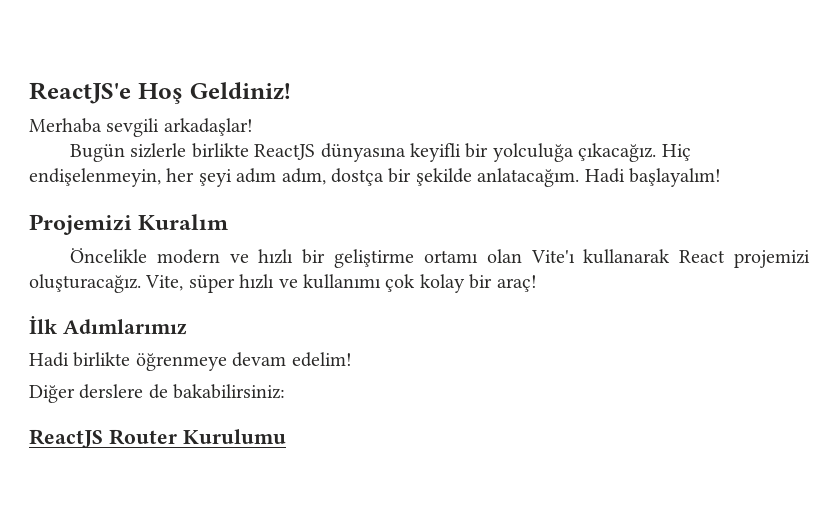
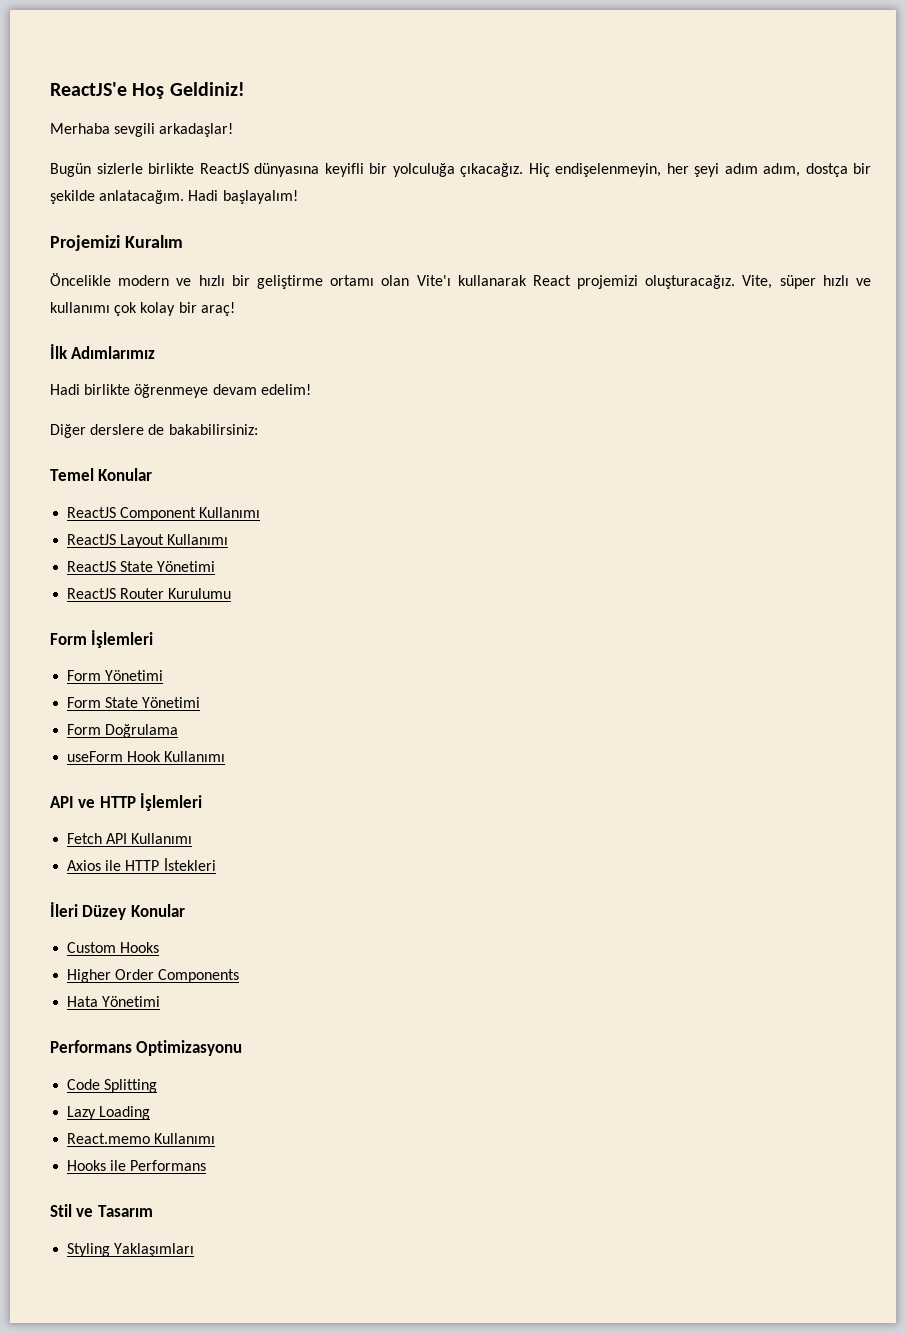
+ Temel Konular
+ ReactJS Component Kullanımı
+ ReactJS Layout Kullanımı
+ ReactJS State Yönetimi
  ReactJS Router Kurulumu
+ Form İşlemleri
+ Form Yönetimi
+ Form State Yönetimi
+ Form Doğrulama
+ useForm Hook Kullanımı
+ API ve HTTP İşlemleri
+ Fetch API Kullanımı
+ Axios ile HTTP İstekleri
+ İleri Düzey Konular
+ Custom Hooks
+ Higher Order Components
+ Hata Yönetimi
+ Performans Optimizasyonu
+ Code Splitting
+ Lazy Loading
+ React.memo Kullanımı
+ Hooks ile Performans
+ Stil ve Tasarım
+ Styling Yaklaşımları

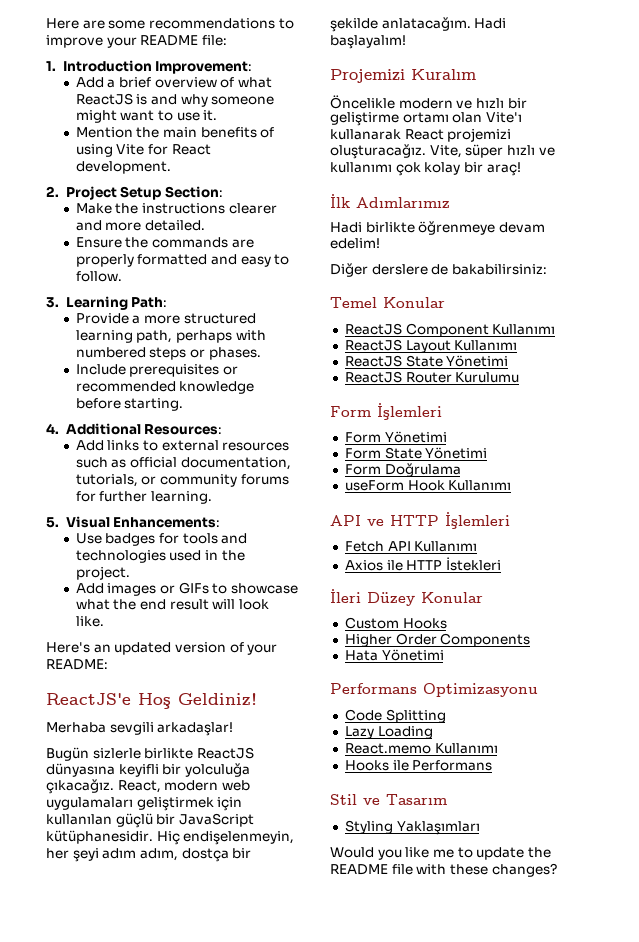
+ Here are some recommendations to improve your README file:
+ 1. Introduction Improvement:
+ Add a brief overview of what ReactJS is and why someone might want to use it.
+ Mention the main benefits of using Vite for React development.
+ 2. Project Setup Section:
+ Make the instructions clearer and more detailed.
+ Ensure the commands are properly formatted and easy to follow.
+ 3. Learning Path:
+ Provide a more structured learning path, perhaps with numbered steps or phases.
+ Include prerequisites or recommended knowledge before starting.
+ 4. Additional Resources:
+ Add links to external resources such as official documentation, tutorials, or community forums for further learning.
+ 5. Visual Enhancements:
+ Use badges for tools and technologies used in the project.
+ Add images or GIFs to showcase what the end result will look like.
+ Here's an updated version of your README:
+ React, modern web uygulamaları geliştirmek için kullanılan güçlü bir JavaScript kütüphanesidir.
+ Would you like me to update the README file with these changes?

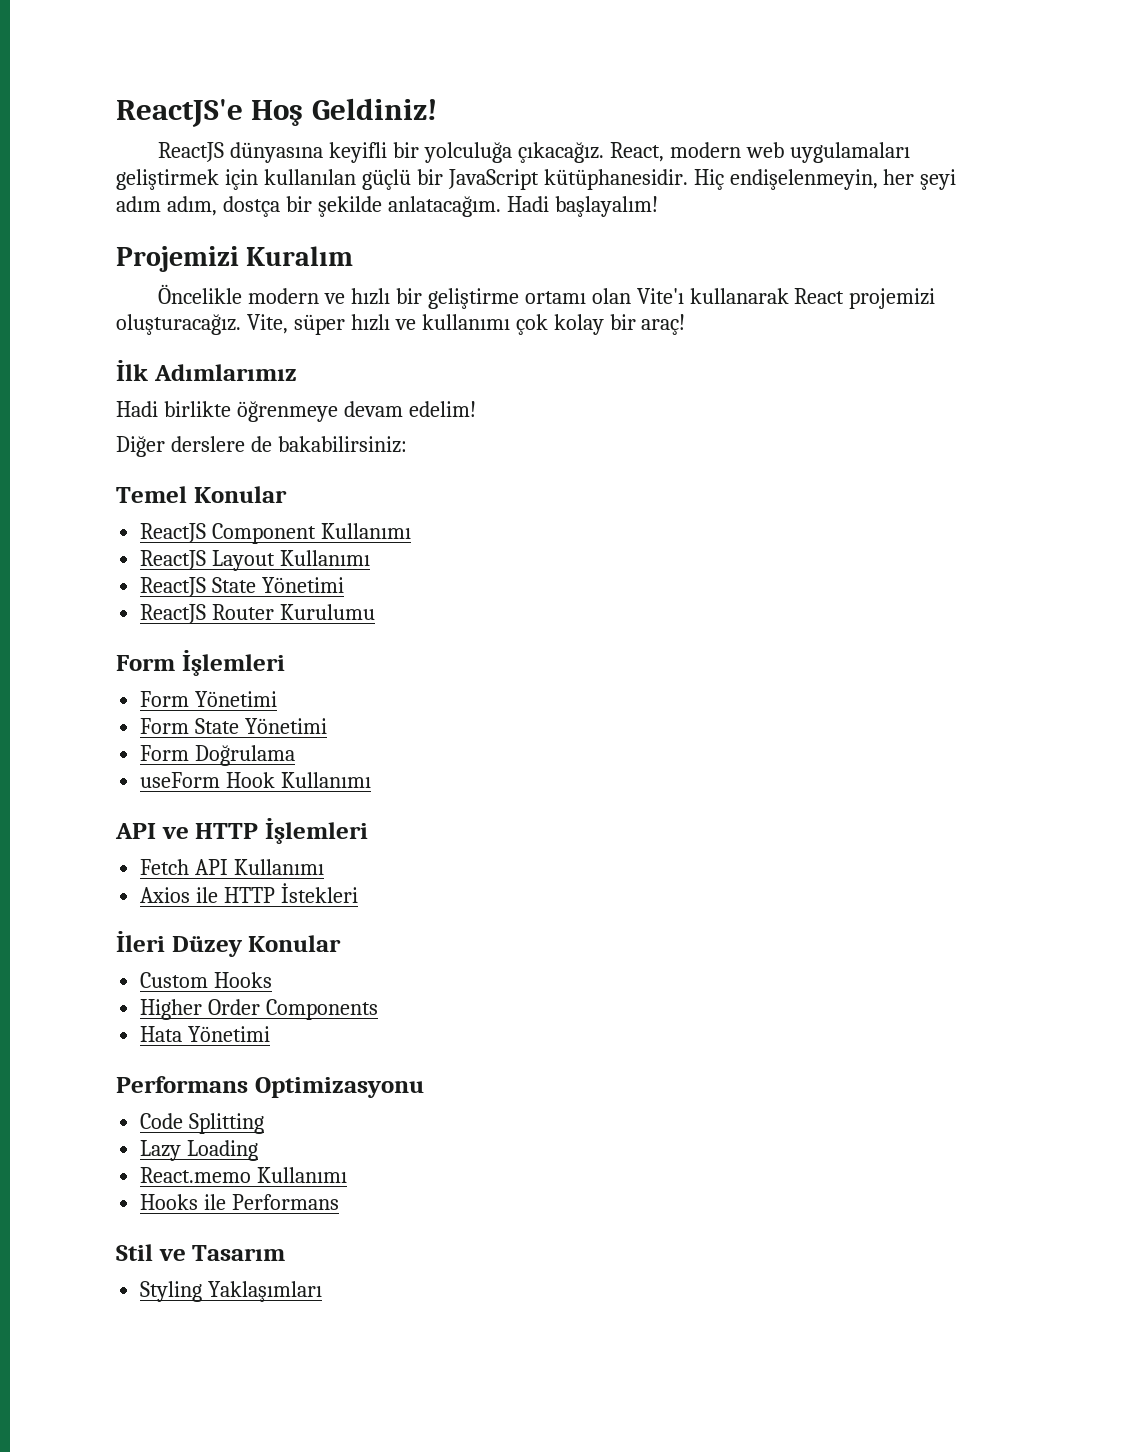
- Here are some recommendations to improve your README file:
- 1. Introduction Improvement:
- Add a brief overview of what ReactJS is and why someone might want to use it.
- Mention the main benefits of using Vite for React development.
- 2. Project Setup Section:
- Make the instructions clearer and more detailed.
- Ensure the commands are properly formatted and easy to follow.
- 3. Learning Path:
- Provide a more structured learning path, perhaps with numbered steps or phases.
- Include prerequisites or recommended knowledge before starting.
- 4. Additional Resources:
- Add links to external resources such as official documentation, tutorials, or community forums for further learning.
- 5. Visual Enhancements:
- Use badges for tools and technologies used in the project.
- Add images or GIFs to showcase what the end result will look like.
- Here's an updated version of your README:
  ReactJS'e Hoş Geldiniz!
- Merhaba sevgili arkadaşlar!
- Bugün sizlerle birlikte ReactJS dünyasına keyifli bir yolculuğa çıkacağız.
+ ReactJS dünyasına keyifli bir yolculuğa çıkacağız.
- Would you like me to update the README file with these changes?

